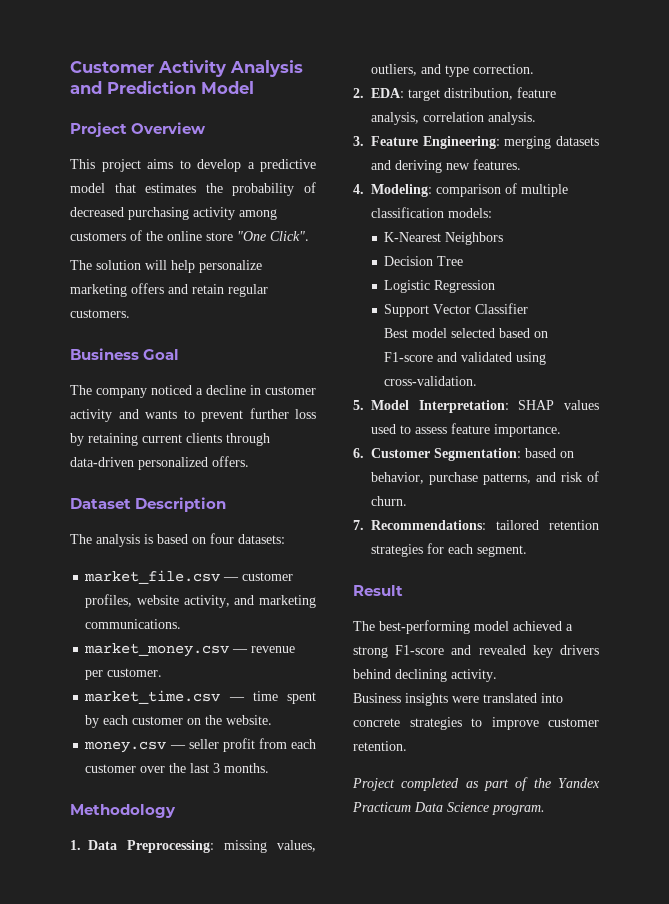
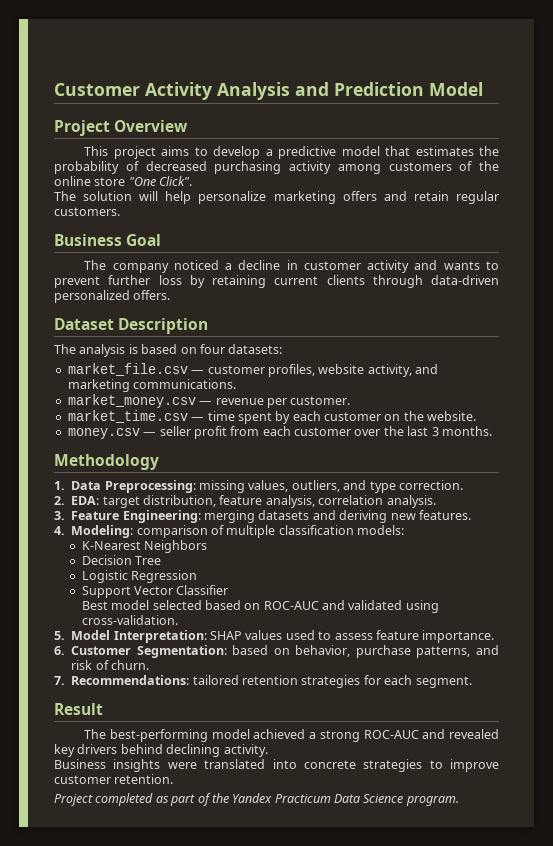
- Best model selected based on F1-score and validated using cross-validation.
+ Best model selected based on ROC-AUC and validated using cross-validation.
- The best-performing model achieved a strong F1-score and revealed key drivers behind declining activity.
+ The best-performing model achieved a strong ROC-AUC and revealed key drivers behind declining activity.

